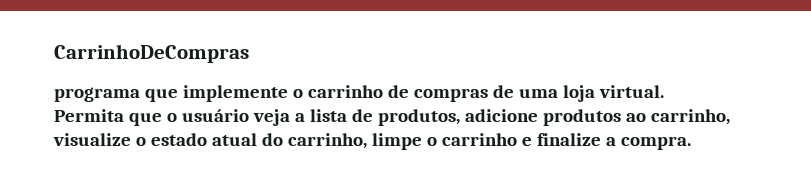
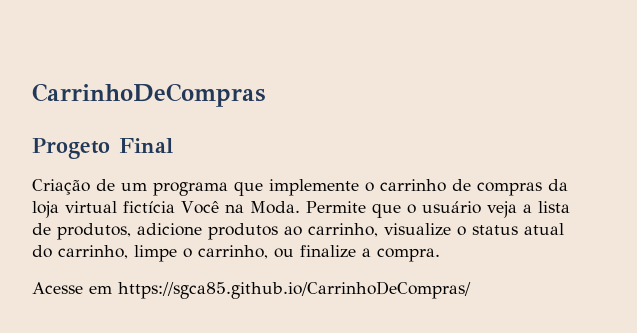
- programa que implemente o carrinho de compras de uma loja virtual. Permita que o usuário veja a lista de produtos, adicione produtos ao carrinho, visualize o estado atual do carrinho, limpe o carrinho e finalize a compra.
+ Progeto Final
+ Criação de um programa que implemente o carrinho de compras da loja virtual fictícia Você na Moda. Permite que o usuário veja a lista de produtos, adicione produtos ao carrinho, visualize o status atual do carrinho, limpe o carrinho, ou finalize a compra.
+ Acesse em https://sgca85.github.io/CarrinhoDeCompras/

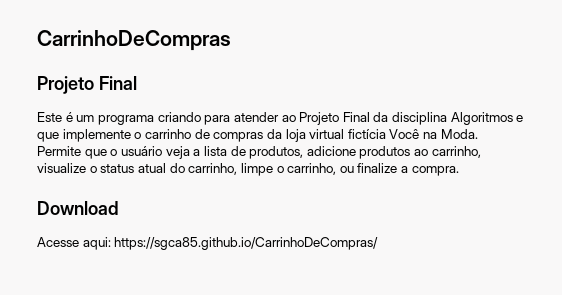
  CarrinhoDeCompras
- Progeto Final
+ Projeto Final
- Criação de um programa que implemente o carrinho de compras da loja virtual fictícia Você na Moda.
+ Este é um programa criando para atender ao Projeto Final da disciplina Algoritmos e que implemente o carrinho de compras da loja virtual fictícia Você na Moda.
+ Download
- Acesse em https://sgca85.github.io/CarrinhoDeCompras/
+ Acesse aqui: https://sgca85.github.io/CarrinhoDeCompras/

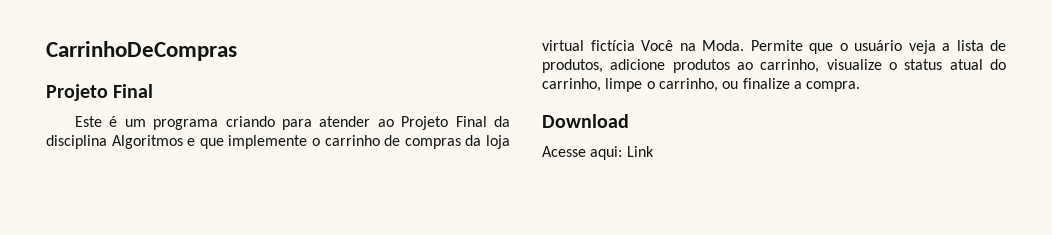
- Acesse aqui: https://sgca85.github.io/CarrinhoDeCompras/
+ Acesse aqui: Link

